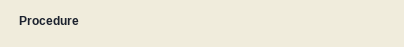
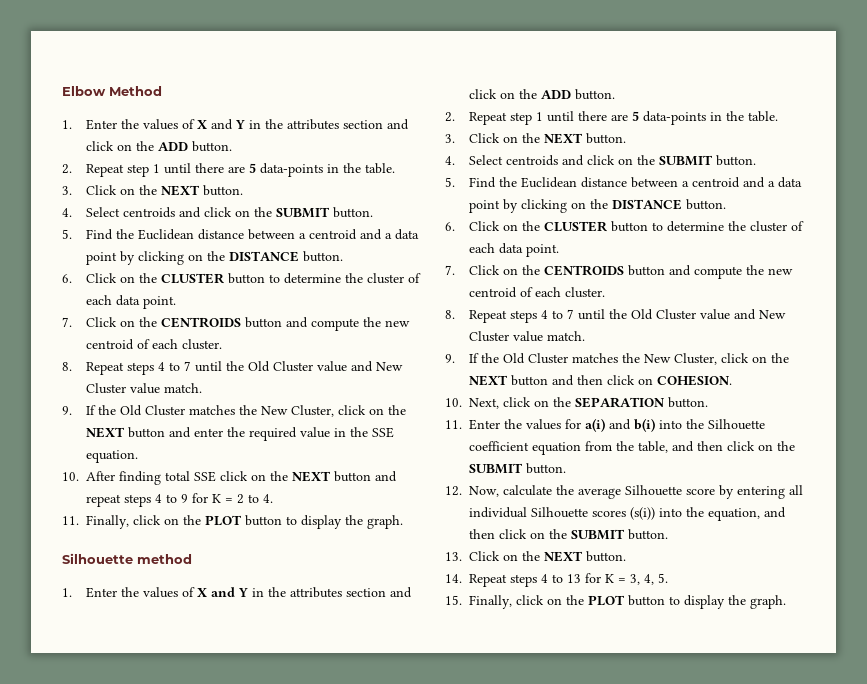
- Procedure
+ Elbow Method
+ 1. Enter the values of X and Y in the attributes section and click on the ADD button.
+ 2. Repeat step 1 until there are 5 data-points in the table.
+ 3. Click on the NEXT button.
+ 4. Select centroids and click on the SUBMIT button.
+ 5. Find the Euclidean distance between a centroid and a data point by clicking on the DISTANCE button.
+ 6. Click on the CLUSTER button to determine the cluster of each data point.
+ 7. Click on the CENTROIDS button and compute the new centroid of each cluster.
+ 8. Repeat steps 4 to 7 until the Old Cluster value and New Cluster value match.
+ 9. If the Old Cluster matches the New Cluster, click on the NEXT button and enter the required value in the SSE equation.
+ 10. After finding total SSE click on the NEXT button and repeat steps 4 to 9 for K = 2 to 4.
+ 11. Finally, click on the PLOT button to display the graph.
+ Silhouette method
+ 1. Enter the values of X and Y in the attributes section and click on the ADD button.
+ 2. Repeat step 1 until there are 5 data-points in the table.
+ 3. Click on the NEXT button.
+ 4. Select centroids and click on the SUBMIT button.
+ 5. Find the Euclidean distance between a centroid and a data point by clicking on the DISTANCE button.
+ 6. Click on the CLUSTER button to determine the cluster of each data point.
+ 7. Click on the CENTROIDS button and compute the new centroid of each cluster.
+ 8. Repeat steps 4 to 7 until the Old Cluster value and New Cluster value match.
+ 9. If the Old Cluster matches the New Cluster, click on the NEXT button and then click on COHESION.
+ 10. Next, click on the SEPARATION button.
+ 11. Enter the values for a(i) and b(i) into the Silhouette coefficient equation from the table, and then click on the SUBMIT button.
+ 12. Now, calculate the average Silhouette score by entering all individual Silhouette scores (s(i)) into the equation, and then click on the SUBMIT button.
+ 13. Click on the NEXT button.
+ 14. Repeat steps 4 to 13 for K = 3, 4, 5.
+ 15. Finally, click on the PLOT button to display the graph.

